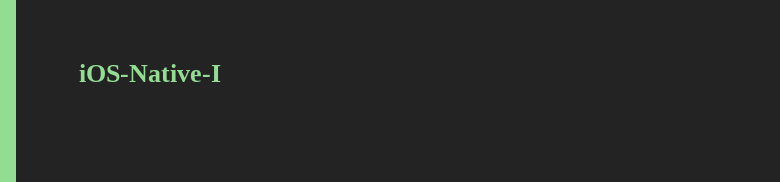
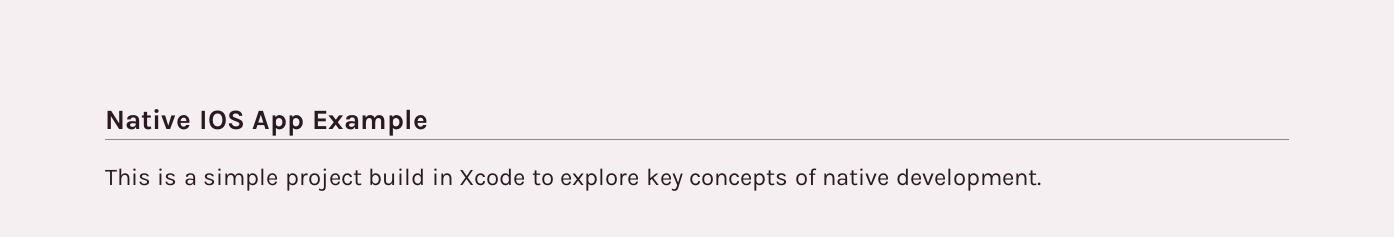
- iOS-Native-I
+ Native IOS App Example
+ This is a simple project build in Xcode to explore key concepts of native development.

